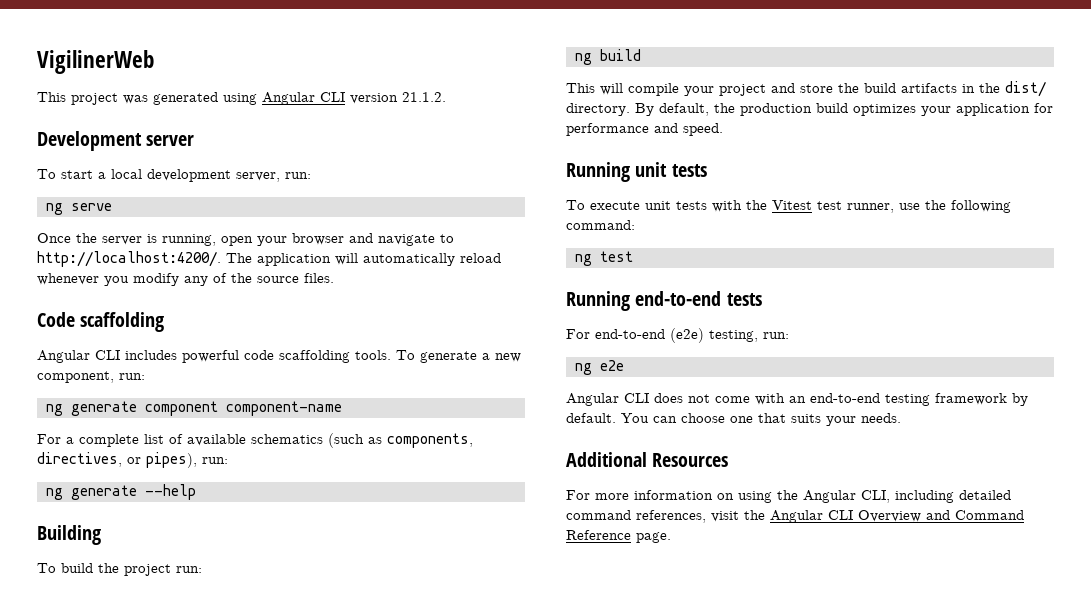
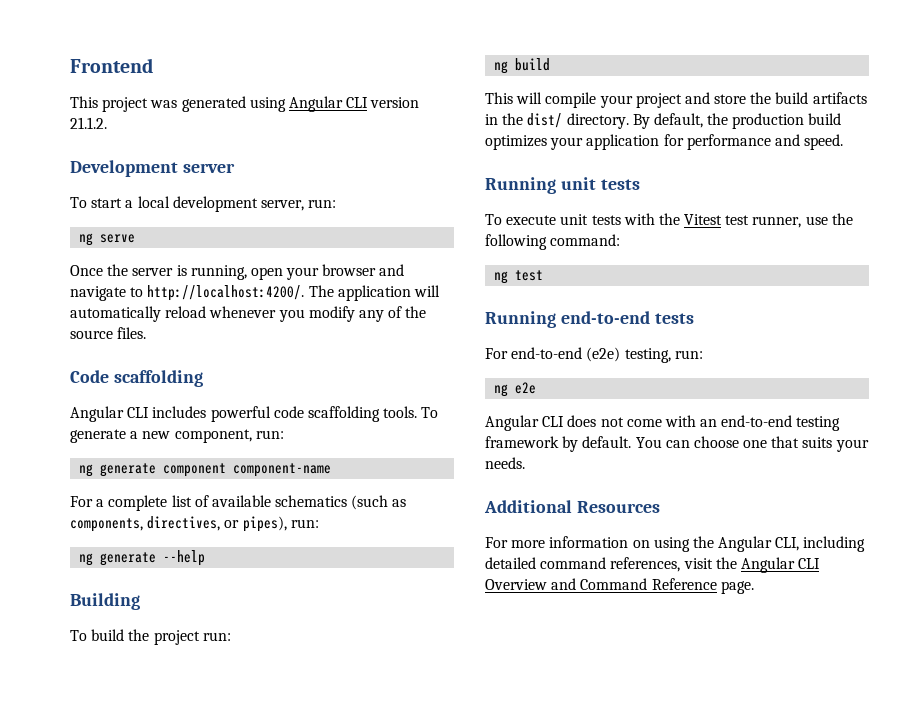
- VigilinerWeb
+ Frontend

